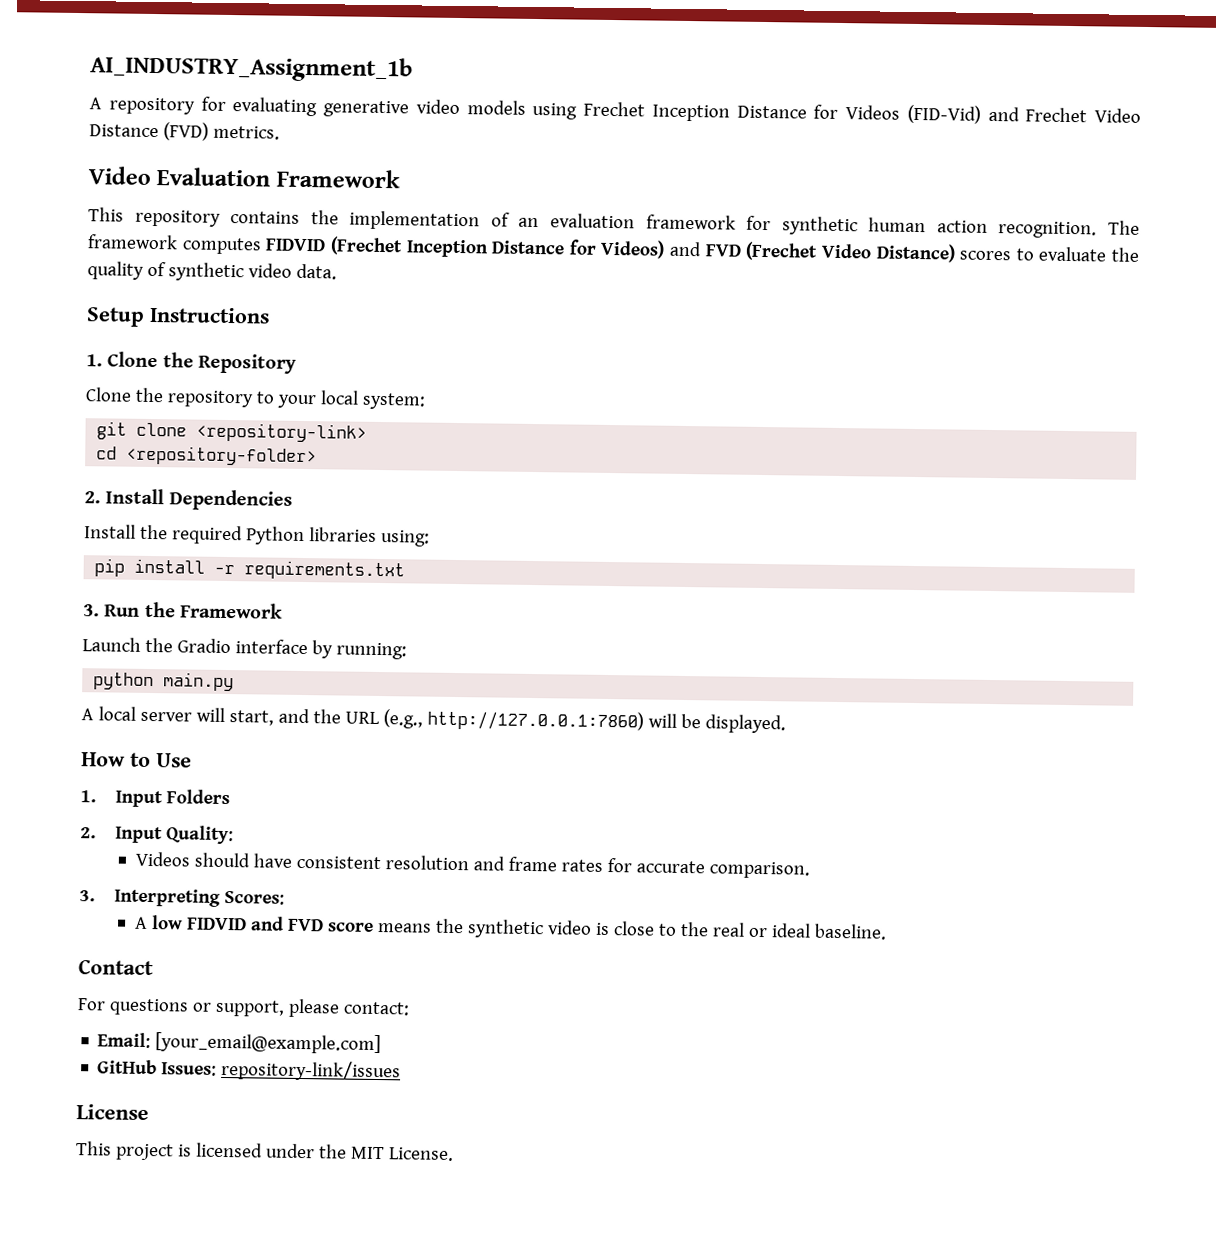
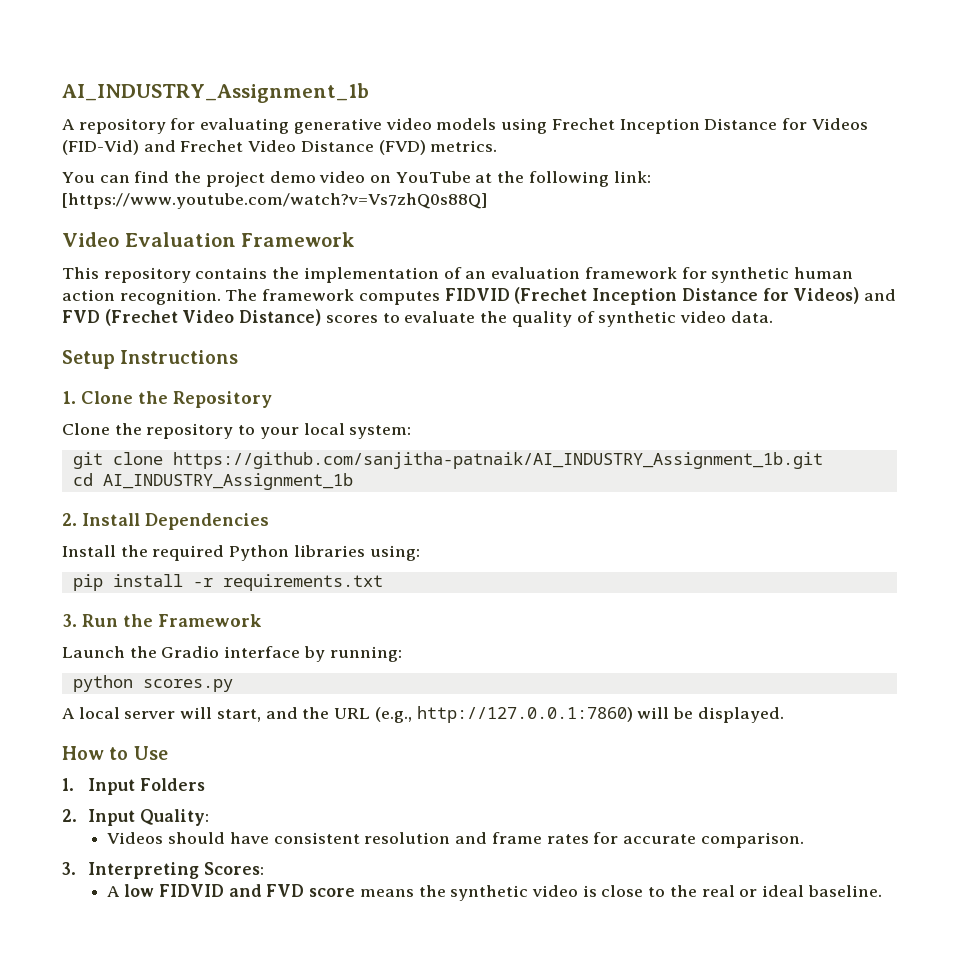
+ You can find the project demo video on YouTube at the following link: [https://www.youtube.com/watch?v=Vs7zhQ0s88Q]
- git clone <repository-link>
+ git clone https://github.com/sanjitha-patnaik/AI_INDUSTRY_Assignment_1b.git
- cd <repository-folder>
+ cd AI_INDUSTRY_Assignment_1b
- python main.py
+ python scores.py
- Contact
- For questions or support, please contact:
- Email: [your_email@example.com]
- GitHub Issues: repository-link/issues
- License
- This project is licensed under the MIT License.

